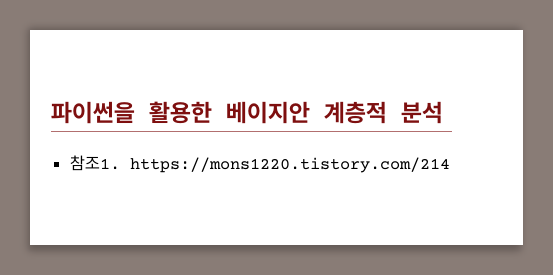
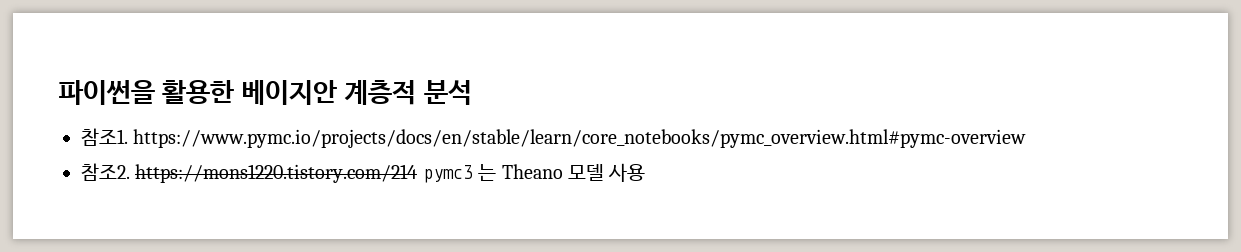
- 참조1. https://mons1220.tistory.com/214
+ 참조1. https://www.pymc.io/projects/docs/en/stable/learn/core_notebooks/pymc_overview.html#pymc-overview
+ 참조2. https://mons1220.tistory.com/214 pymc3 는 Theano 모델 사용

